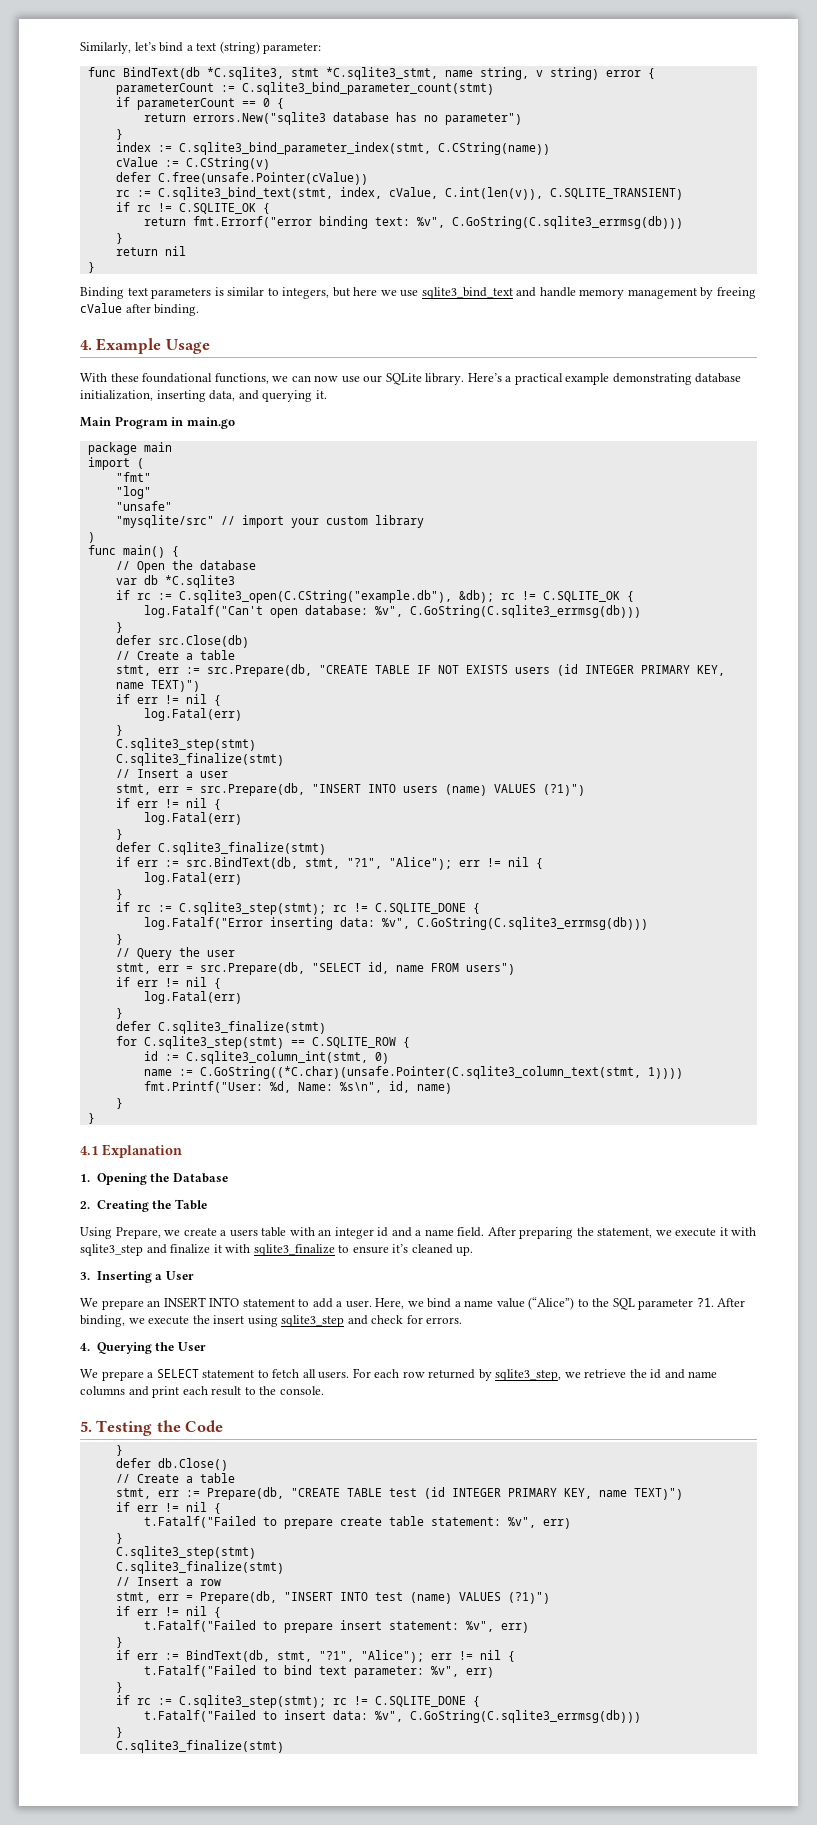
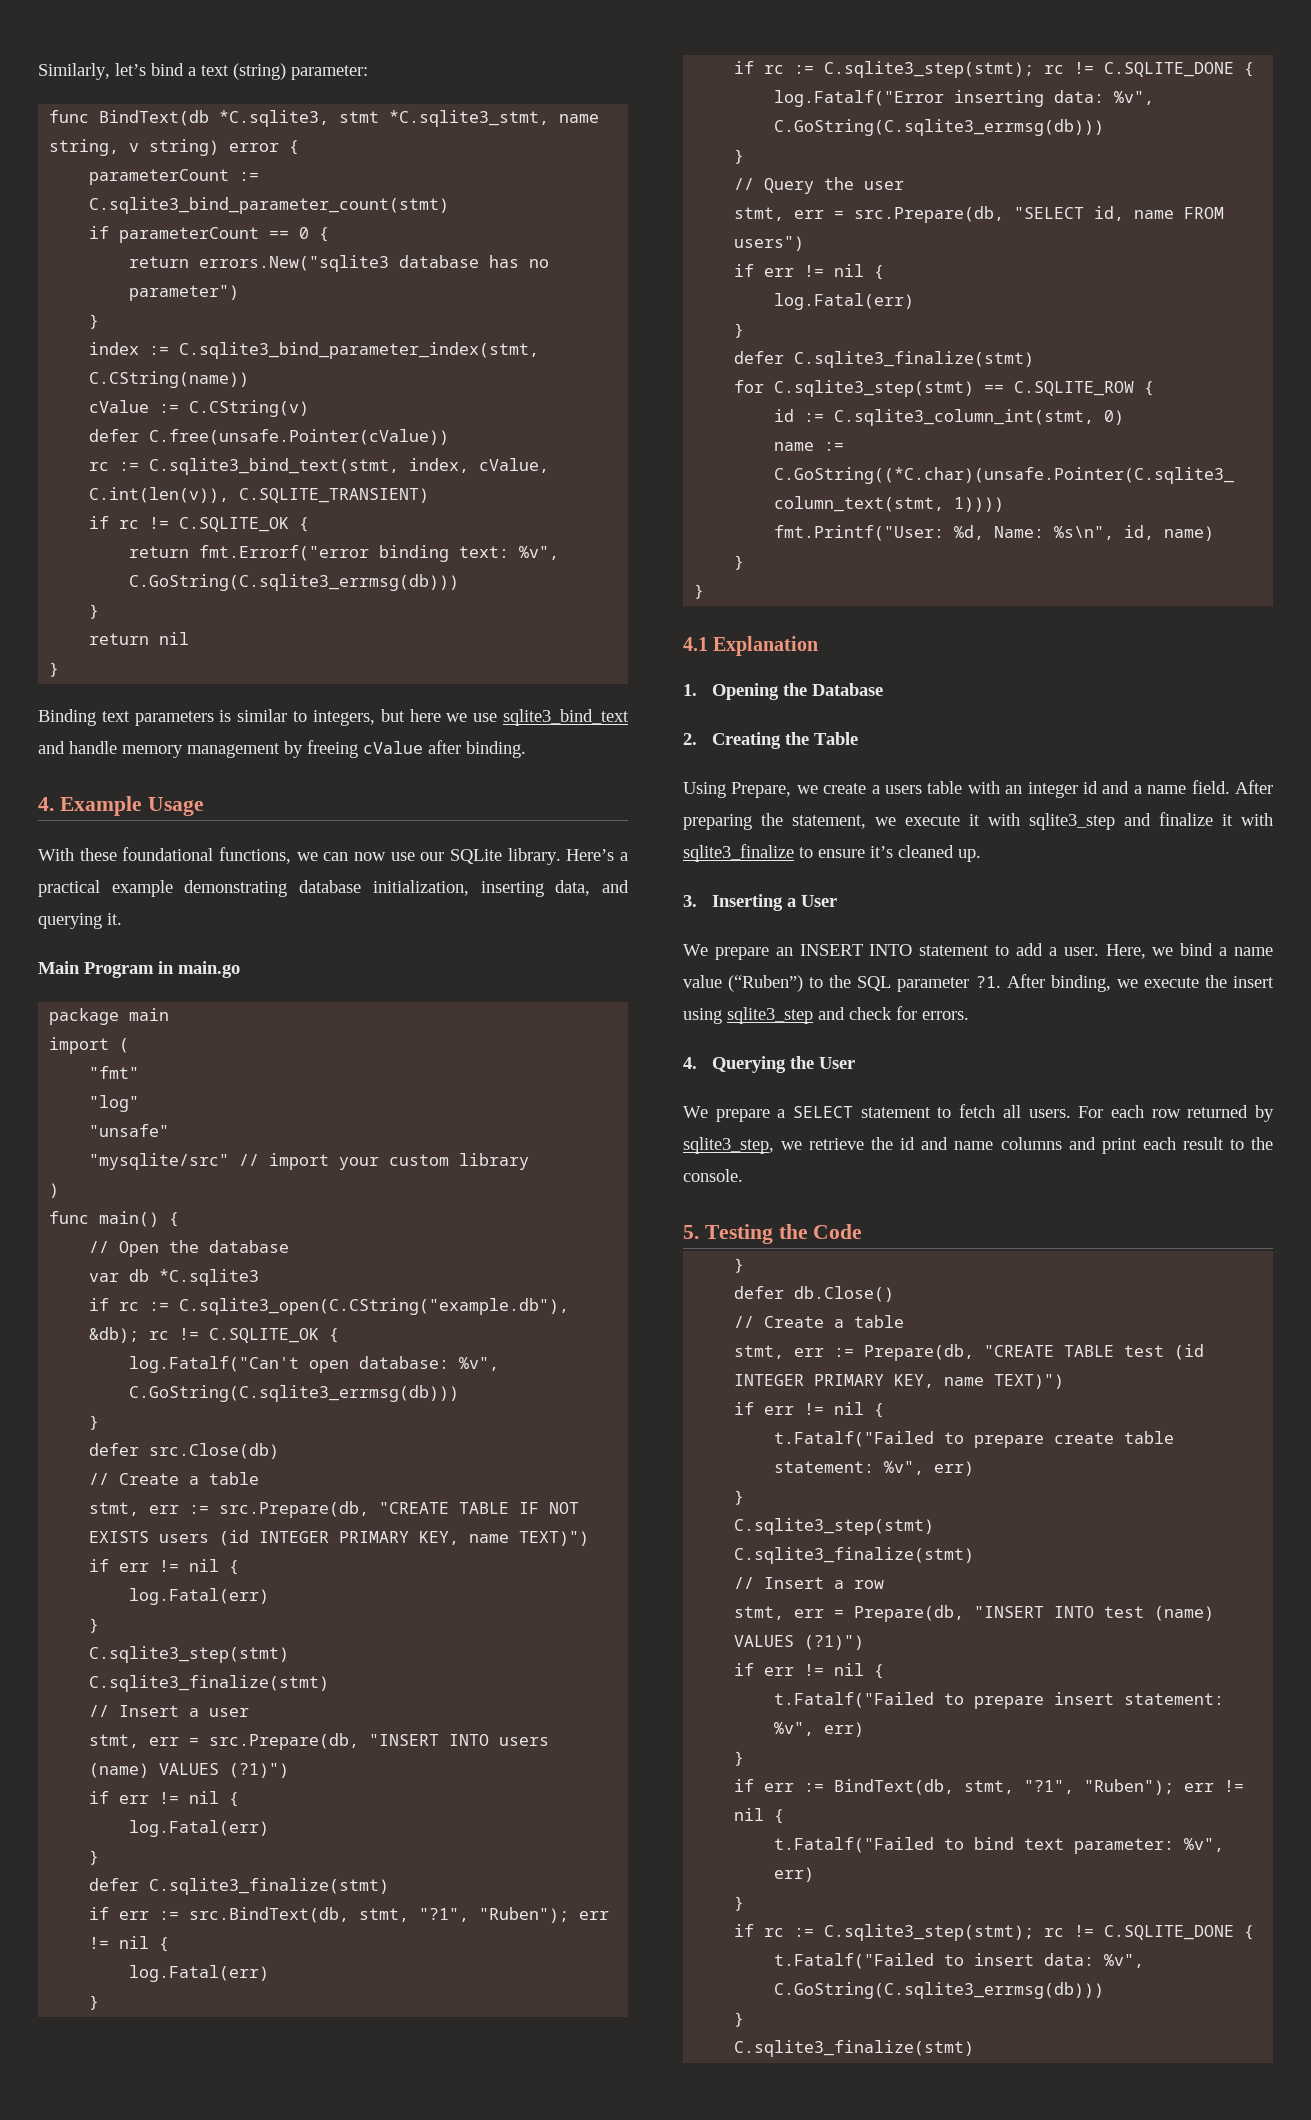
- if err := src.BindText(db, stmt, "?1", "Alice"); err != nil {
+ if err := src.BindText(db, stmt, "?1", "Ruben"); err != nil {
- Here, we bind a name value (“Alice”) to the SQL parameter ?1.
+ Here, we bind a name value (“Ruben”) to the SQL parameter ?1.
- if err := BindText(db, stmt, "?1", "Alice"); err != nil {
+ if err := BindText(db, stmt, "?1", "Ruben"); err != nil {

